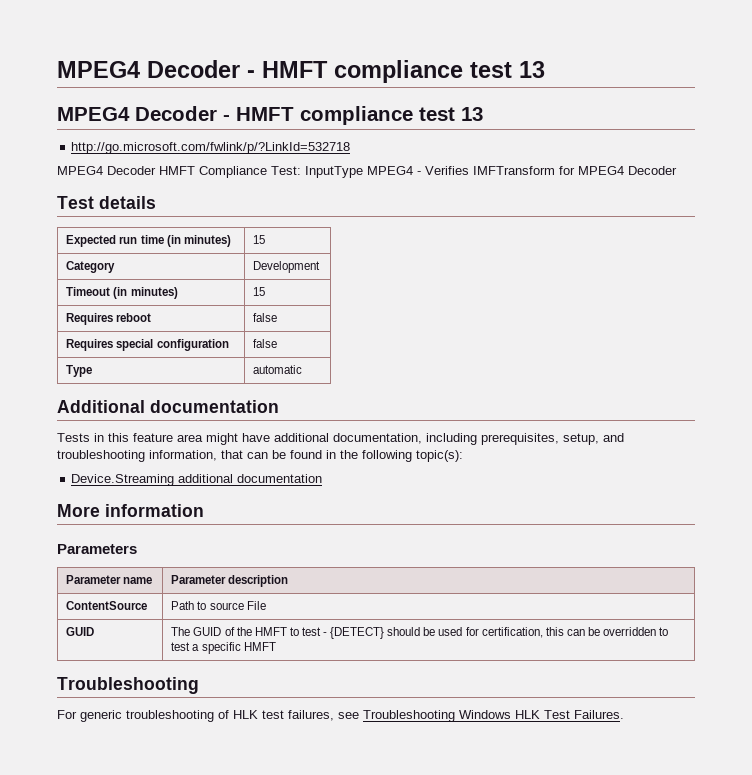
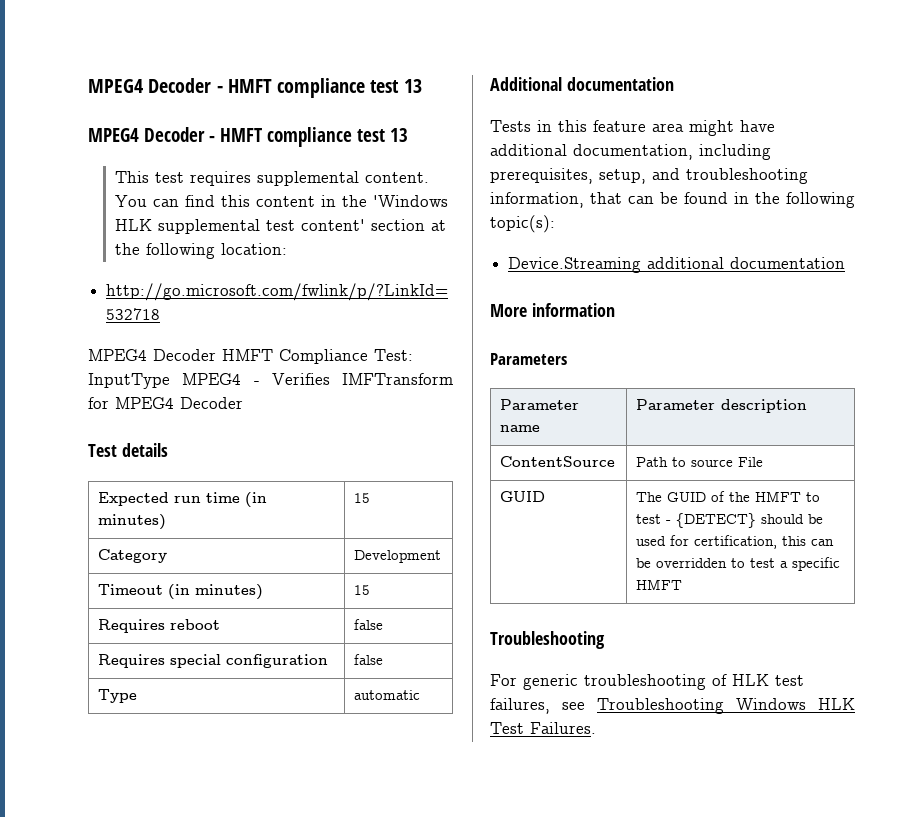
+ This test requires supplemental content. You can find this content in the 'Windows HLK supplemental test content' section at the following location:

